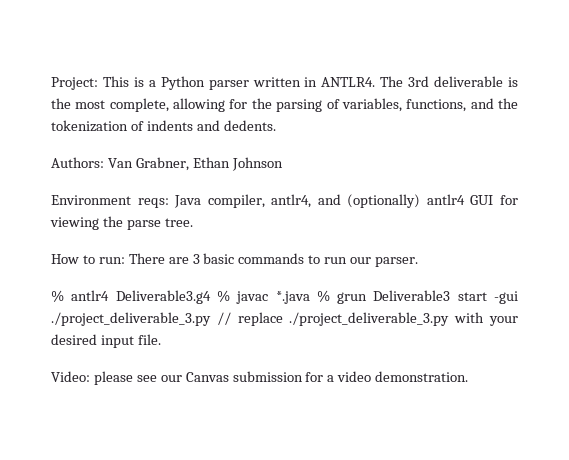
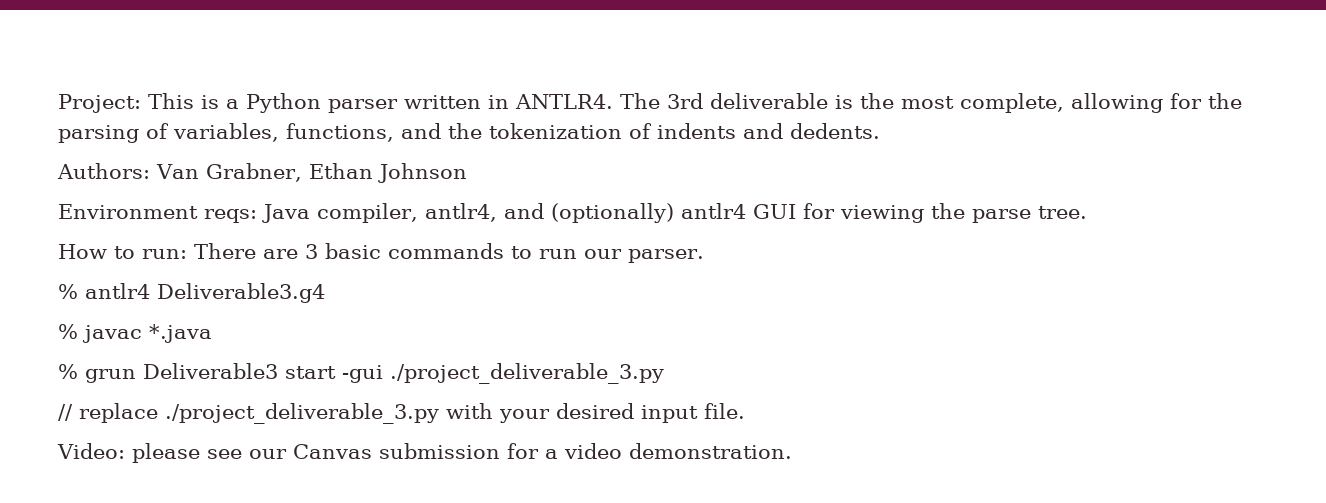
- % antlr4 Deliverable3.g4 % javac *.java % grun Deliverable3 start -gui ./project_deliverable_3.py // replace ./project_deliverable_3.py with your desired input file.
+ % antlr4 Deliverable3.g4
+ % javac *.java
+ % grun Deliverable3 start -gui ./project_deliverable_3.py
+ // replace ./project_deliverable_3.py with your desired input file.

